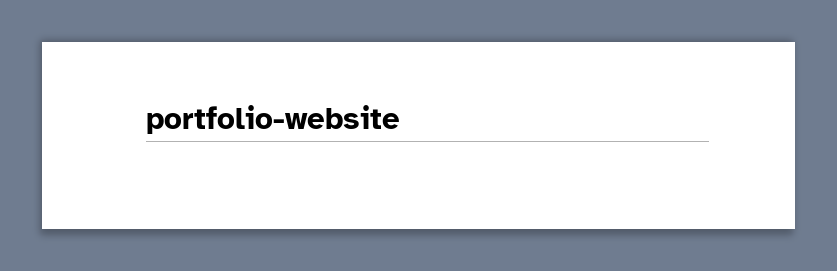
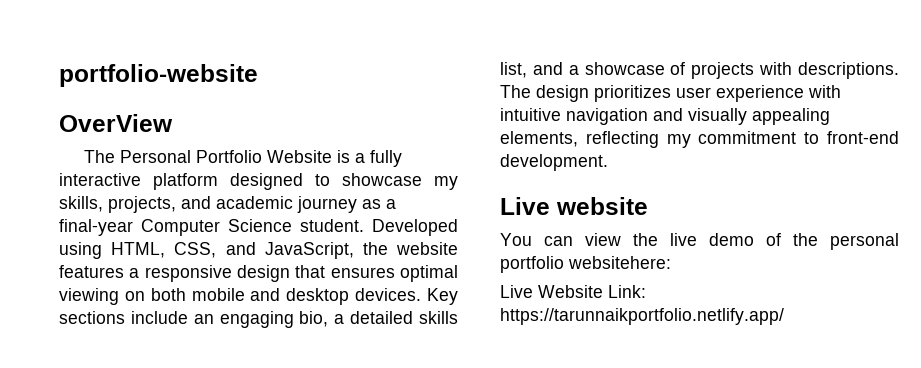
+ OverView
+ The Personal Portfolio Website is a fully interactive platform designed to showcase my skills, projects, and academic journey as a final-year Computer Science student. Developed using HTML, CSS, and JavaScript, the website features a responsive design that ensures optimal viewing on both mobile and desktop devices. Key sections include an engaging bio, a detailed skills list, and a showcase of projects with descriptions. The design prioritizes user experience with intuitive navigation and visually appealing elements, reflecting my commitment to front-end development.
+ Live website
+ You can view the live demo of the personal portfolio websitehere:
+ Live Website Link: https://tarunnaikportfolio.netlify.app/

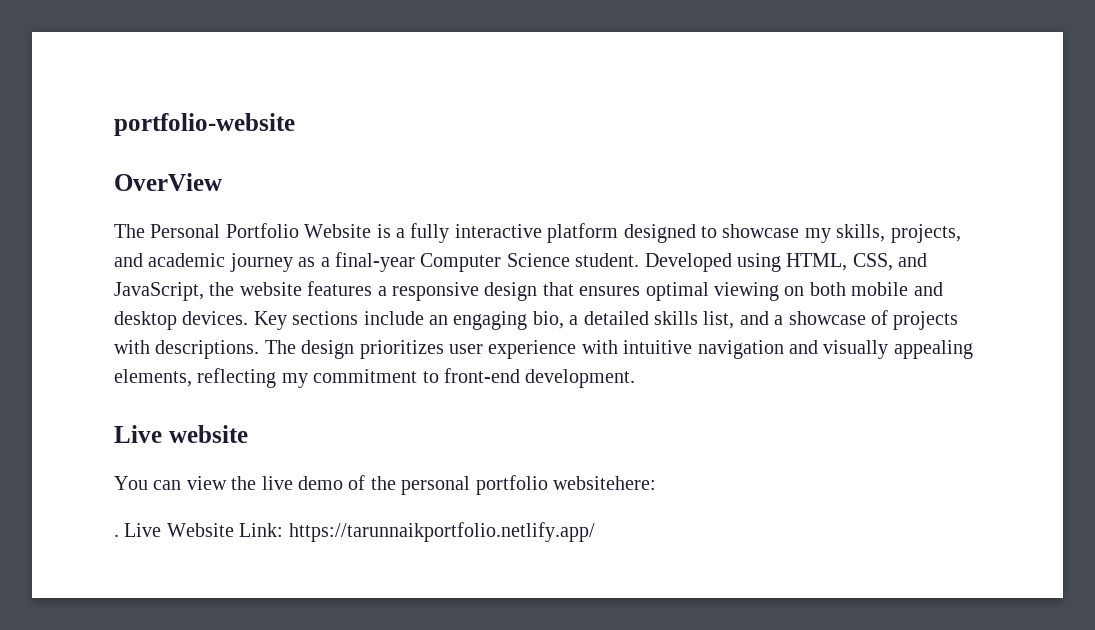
+ .

